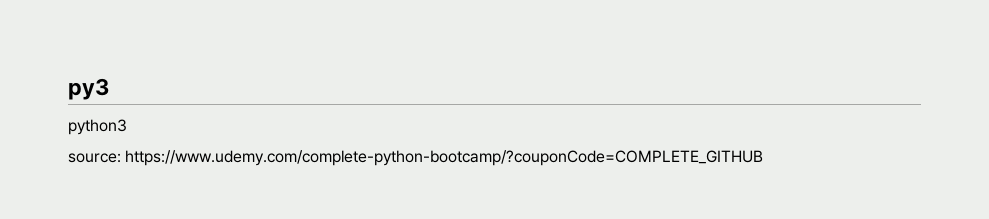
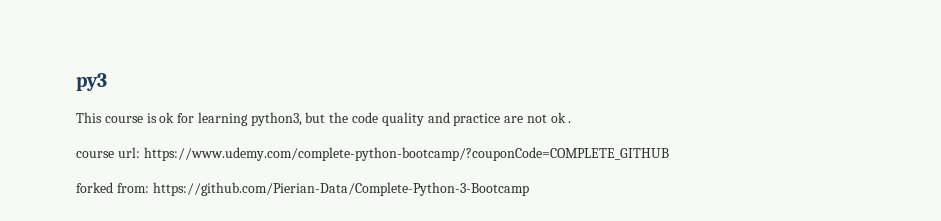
- python3
- source: https://www.udemy.com/complete-python-bootcamp/?couponCode=COMPLETE_GITHUB
+ This course is ok for learning python3, but the code quality and practice are not ok .
+ course url: https://www.udemy.com/complete-python-bootcamp/?couponCode=COMPLETE_GITHUB
+ forked from: https://github.com/Pierian-Data/Complete-Python-3-Bootcamp

